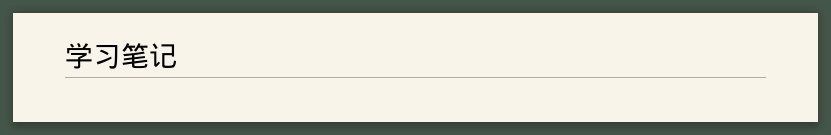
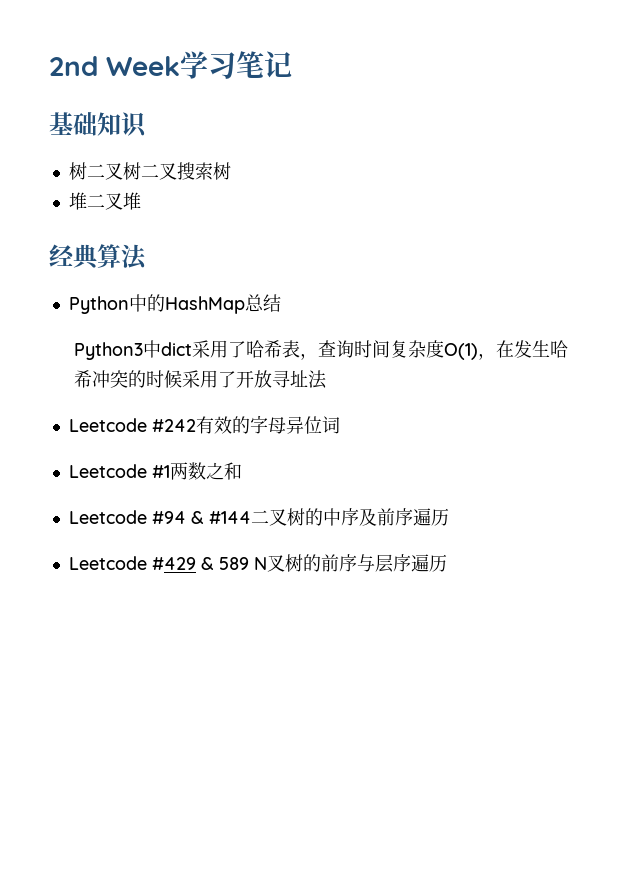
- 学习笔记
+ 2nd Week学习笔记
+ 基础知识
+ 树二叉树二叉搜索树
+ 堆二叉堆
+ 经典算法
+ Python中的HashMap总结
+ Python3中dict采用了哈希表，查询时间复杂度O(1)，在发生哈希冲突的时候采用了开放寻址法
+ Leetcode #242有效的字母异位词
+ Leetcode #1两数之和
+ Leetcode #94 & #144二叉树的中序及前序遍历
+ Leetcode #429 & 589 N叉树的前序与层序遍历

